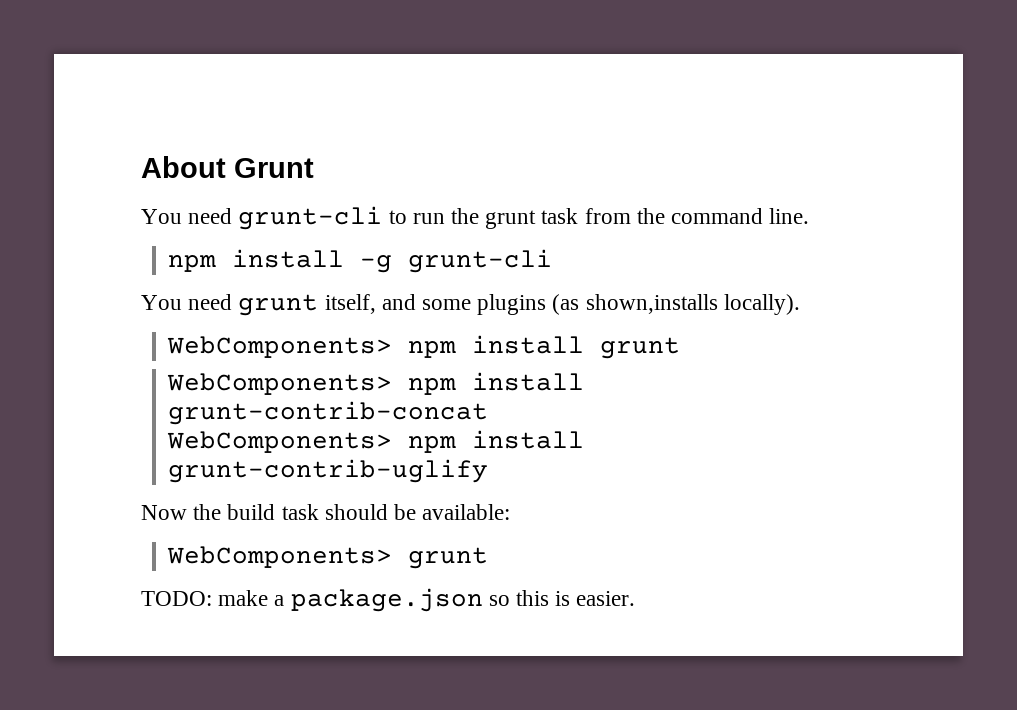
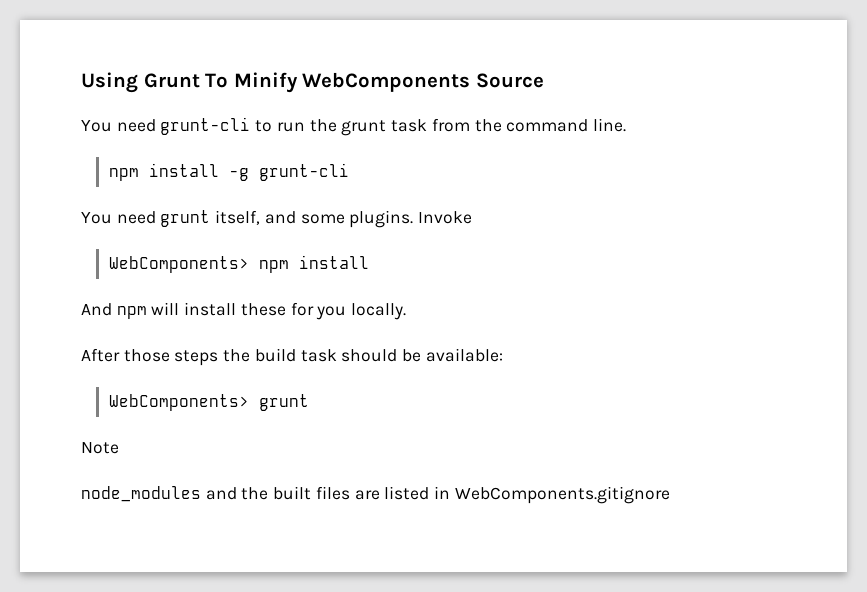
- About Grunt
+ Using Grunt To Minify WebComponents Source
- You need grunt itself, and some plugins (as shown,installs locally).
- WebComponents> npm install grunt
- WebComponents> npm install grunt-contrib-concat
- WebComponents> npm install grunt-contrib-uglify
- Now the build task should be available:
+ You need grunt itself, and some plugins. Invoke
+ WebComponents> npm install
+ And npm will install these for you locally.
+ After those steps the build task should be available:
- TODO: make a package.json so this is easier.
+ Note
+ node_modules and the built files are listed in WebComponents.gitignore

